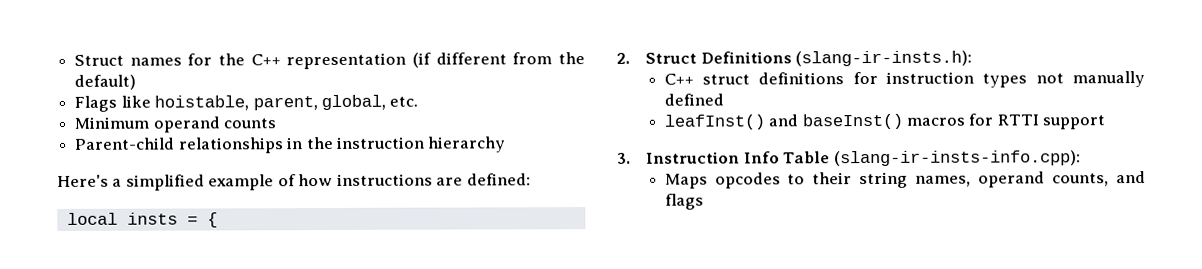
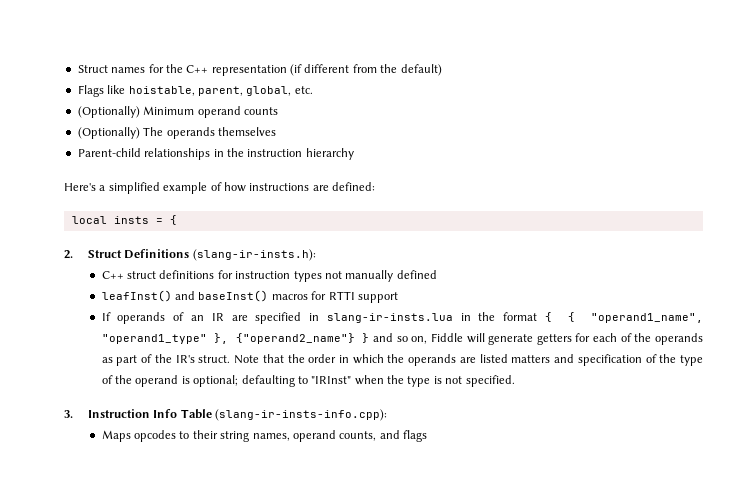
- Minimum operand counts
+ (Optionally) Minimum operand counts
+ (Optionally) The operands themselves
+ If operands of an IR are specified in slang-ir-insts.lua in the format { { "operand1_name", "operand1_type" }, {"operand2_name"} } and so on, Fiddle will generate getters for each of the operands as part of the IR's struct. Note that the order in which the operands are listed matters and specification of the type of the operand is optional; defaulting to "IRInst" when the type is not specified.

